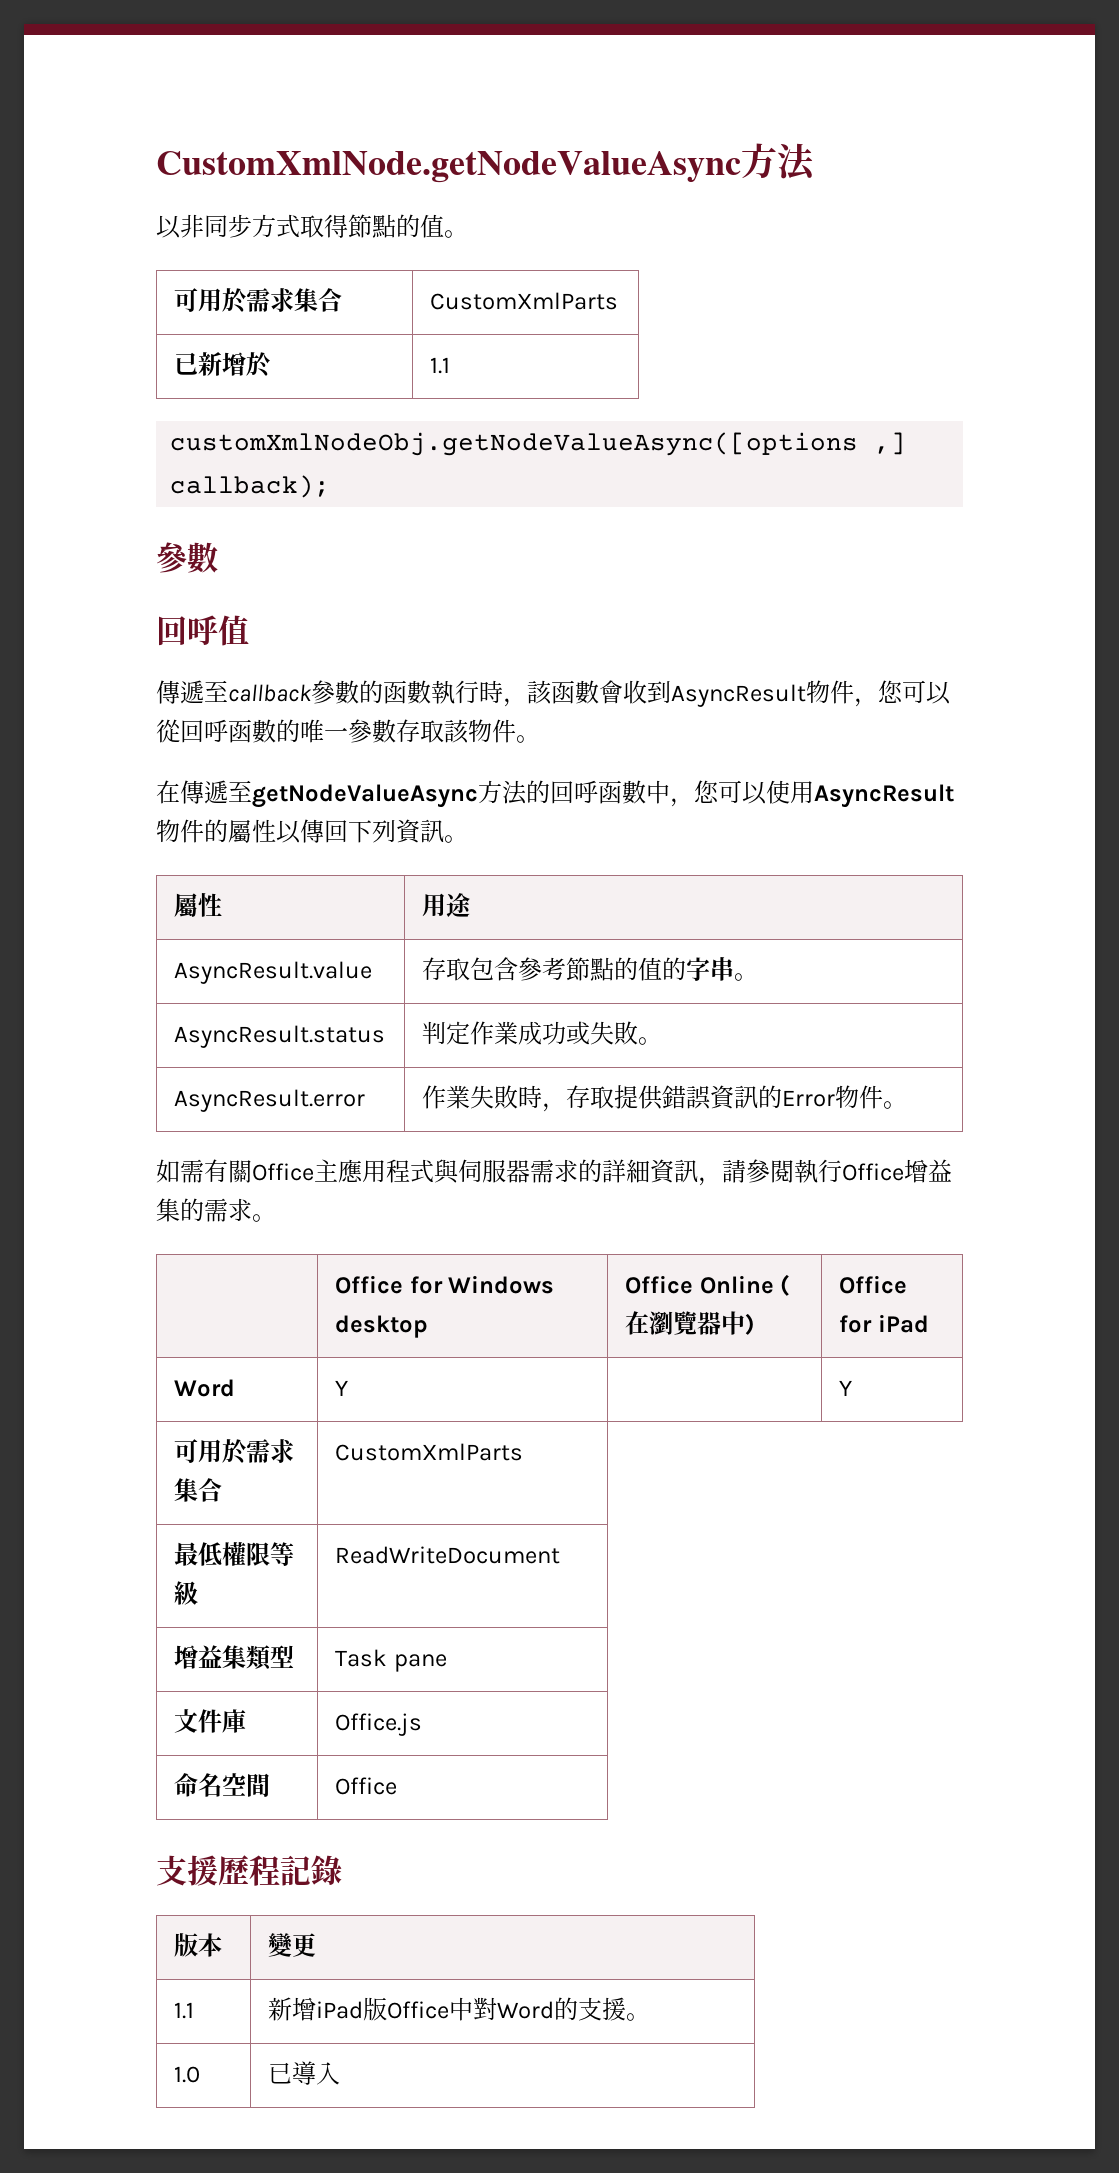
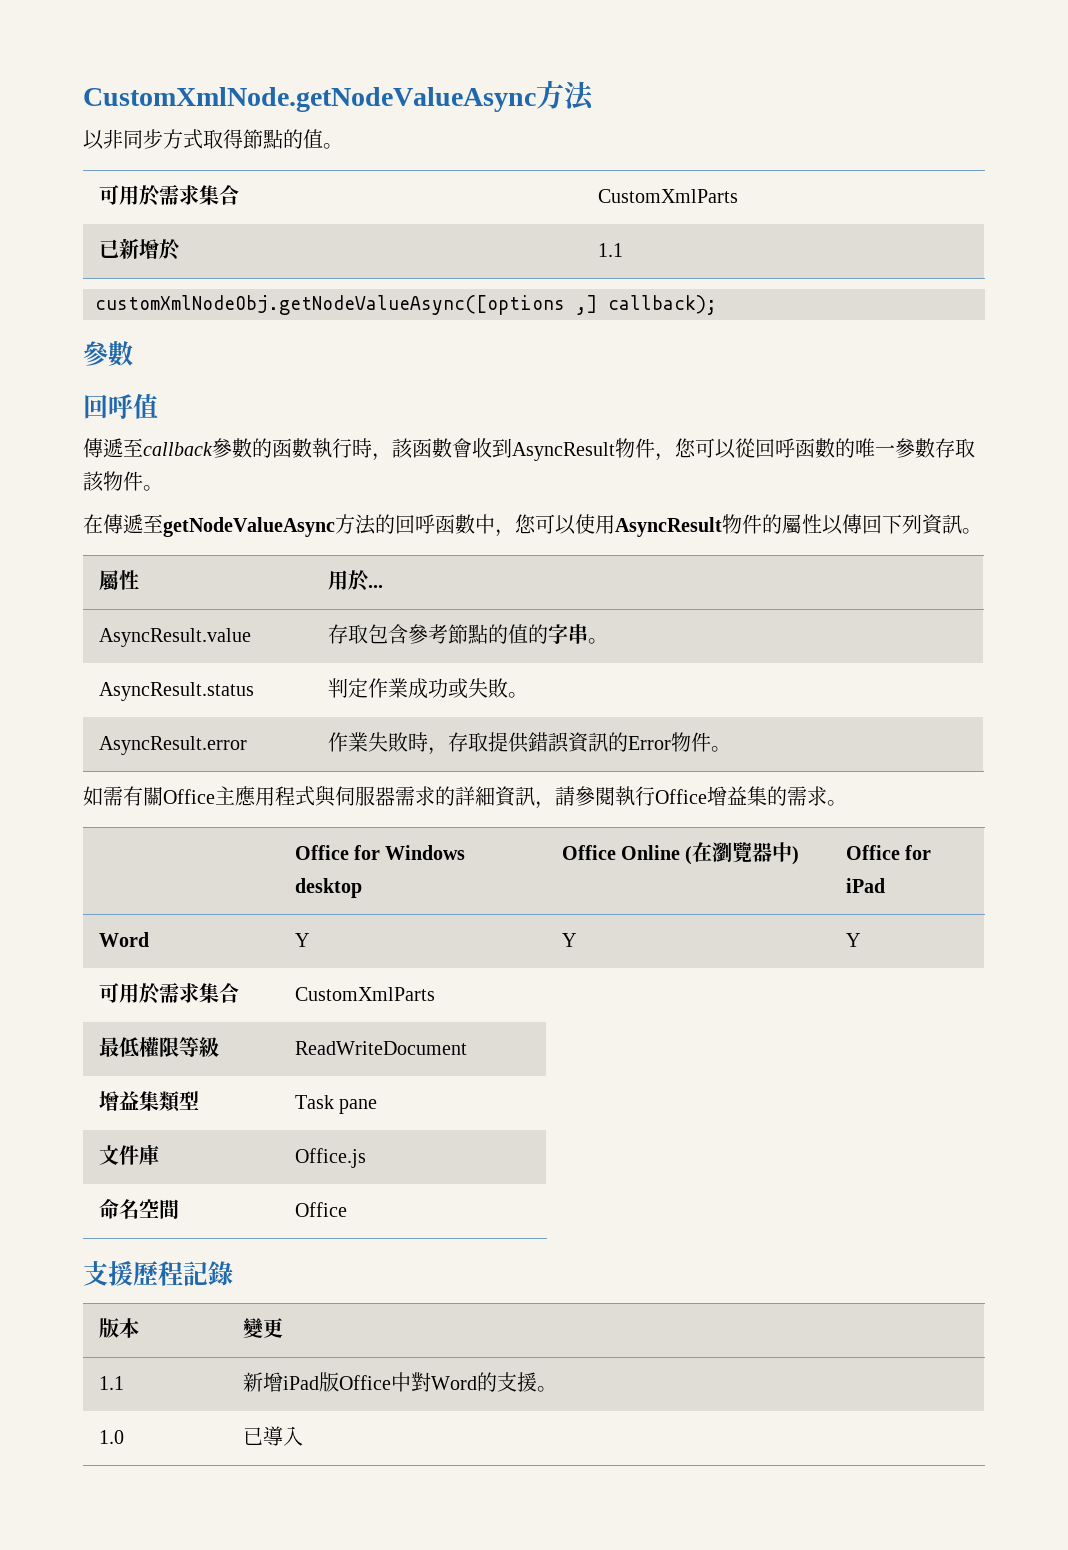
- 屬性 | 用途
+ 屬性 | 用於...
- Word | Y | | Y
+ Word | Y | Y | Y

